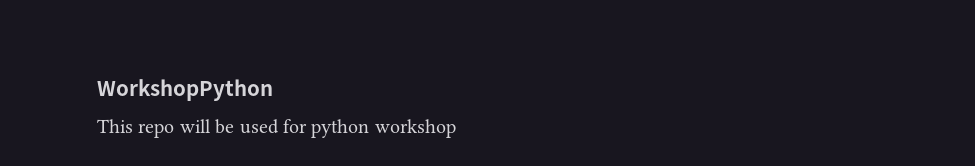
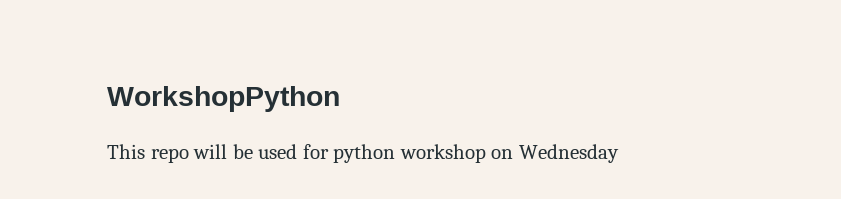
- This repo will be used for python workshop
+ This repo will be used for python workshop on Wednesday

